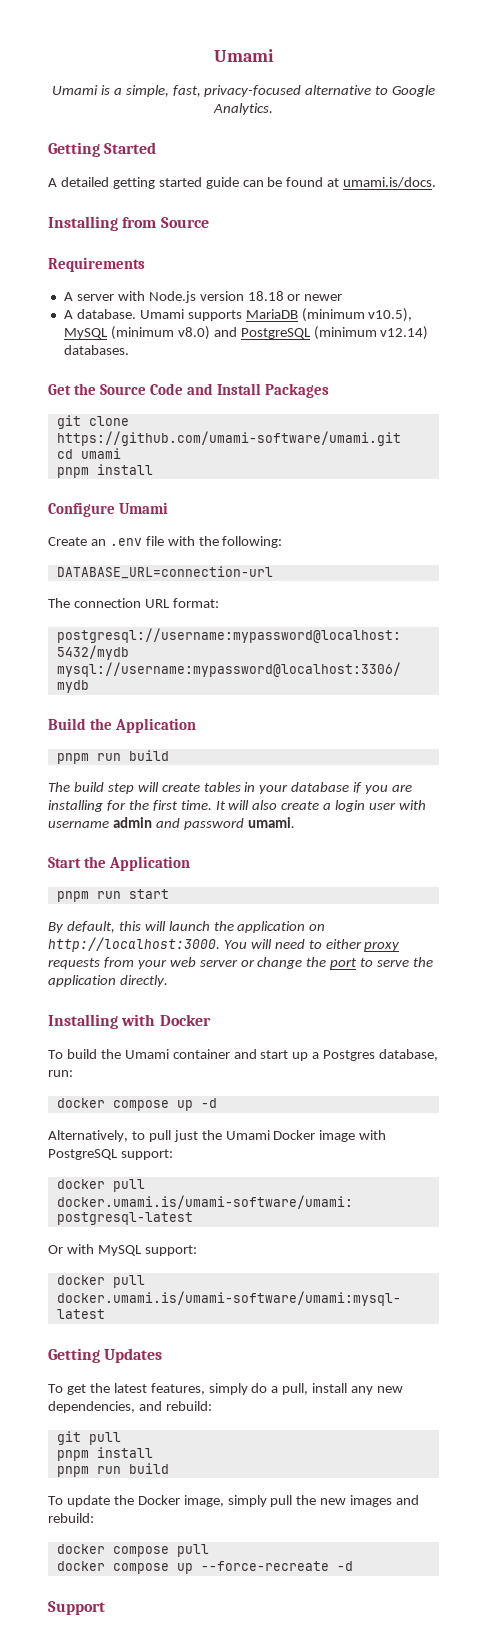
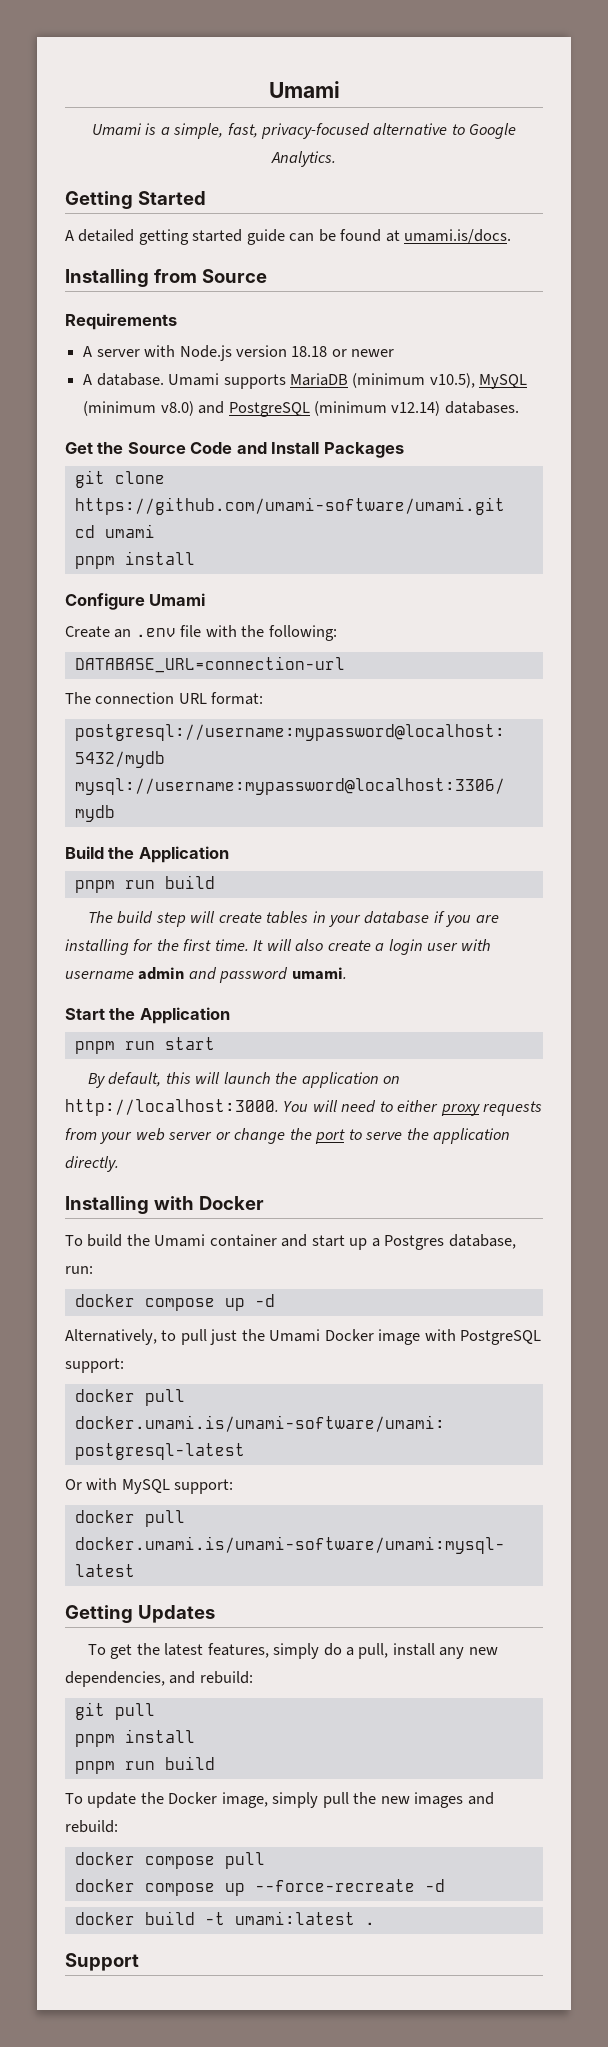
+ docker build -t umami:latest .

